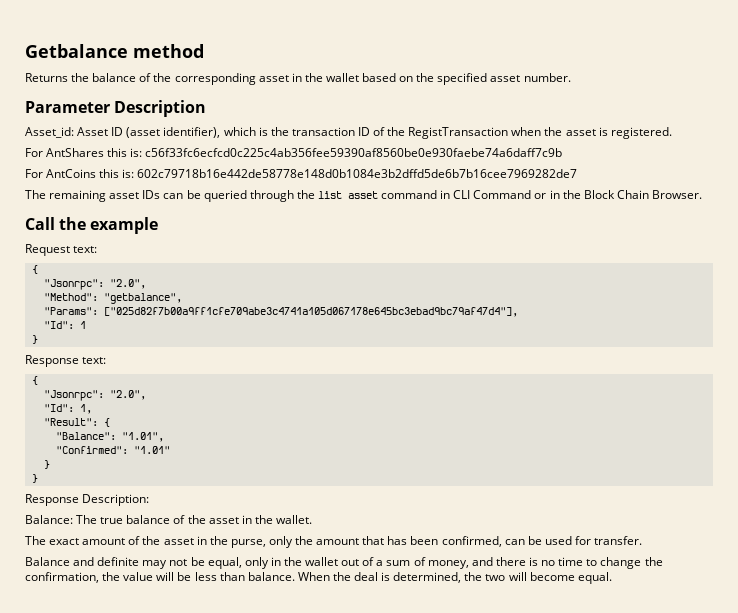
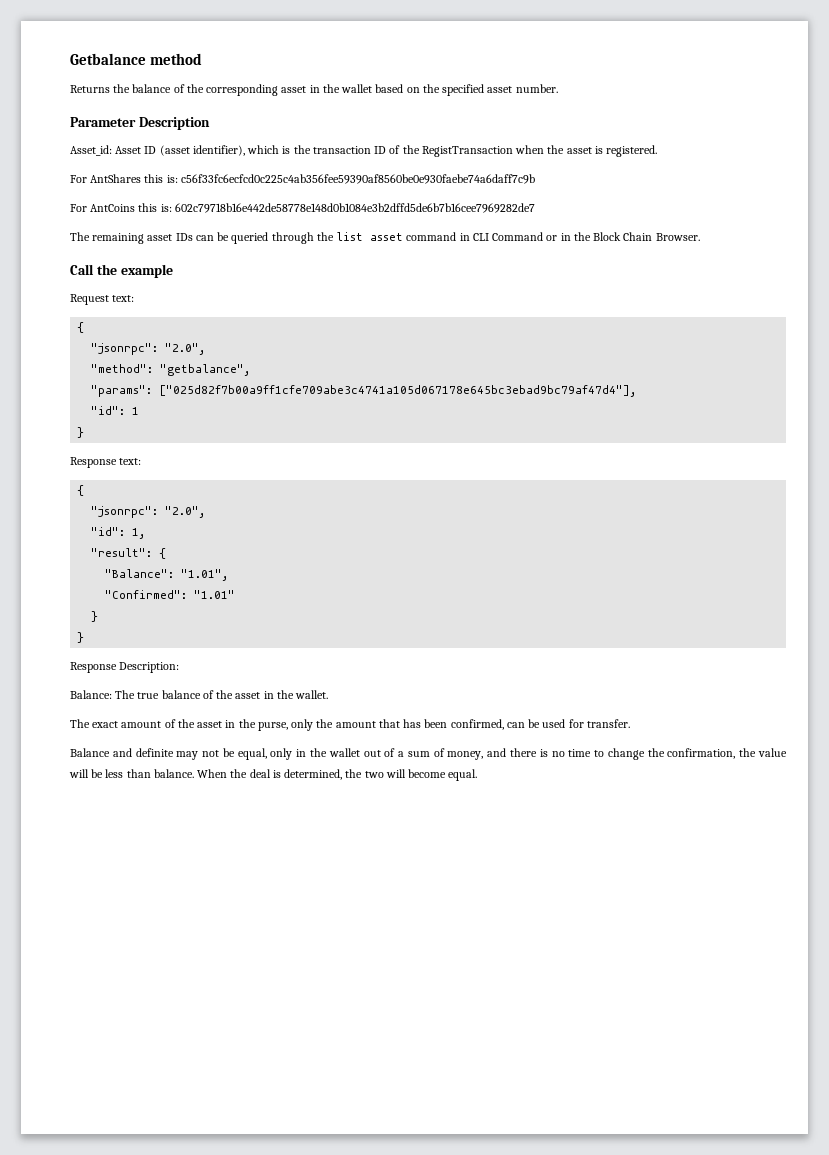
  Request text:
  {
- "Jsonrpc": "2.0",
- "Method": "getbalance",
+ "jsonrpc": "2.0",
+ "method": "getbalance",
- "Params": ["025d82f7b00a9ff1cfe709abe3c4741a105d067178e645bc3ebad9bc79af47d4"],
+ "params": ["025d82f7b00a9ff1cfe709abe3c4741a105d067178e645bc3ebad9bc79af47d4"],
- "Id": 1
+ "id": 1
  Response text:
  {
- "Jsonrpc": "2.0",
- "Id": 1,
+ "jsonrpc": "2.0",
+ "id": 1,
- "Result": {
+ "result": {

